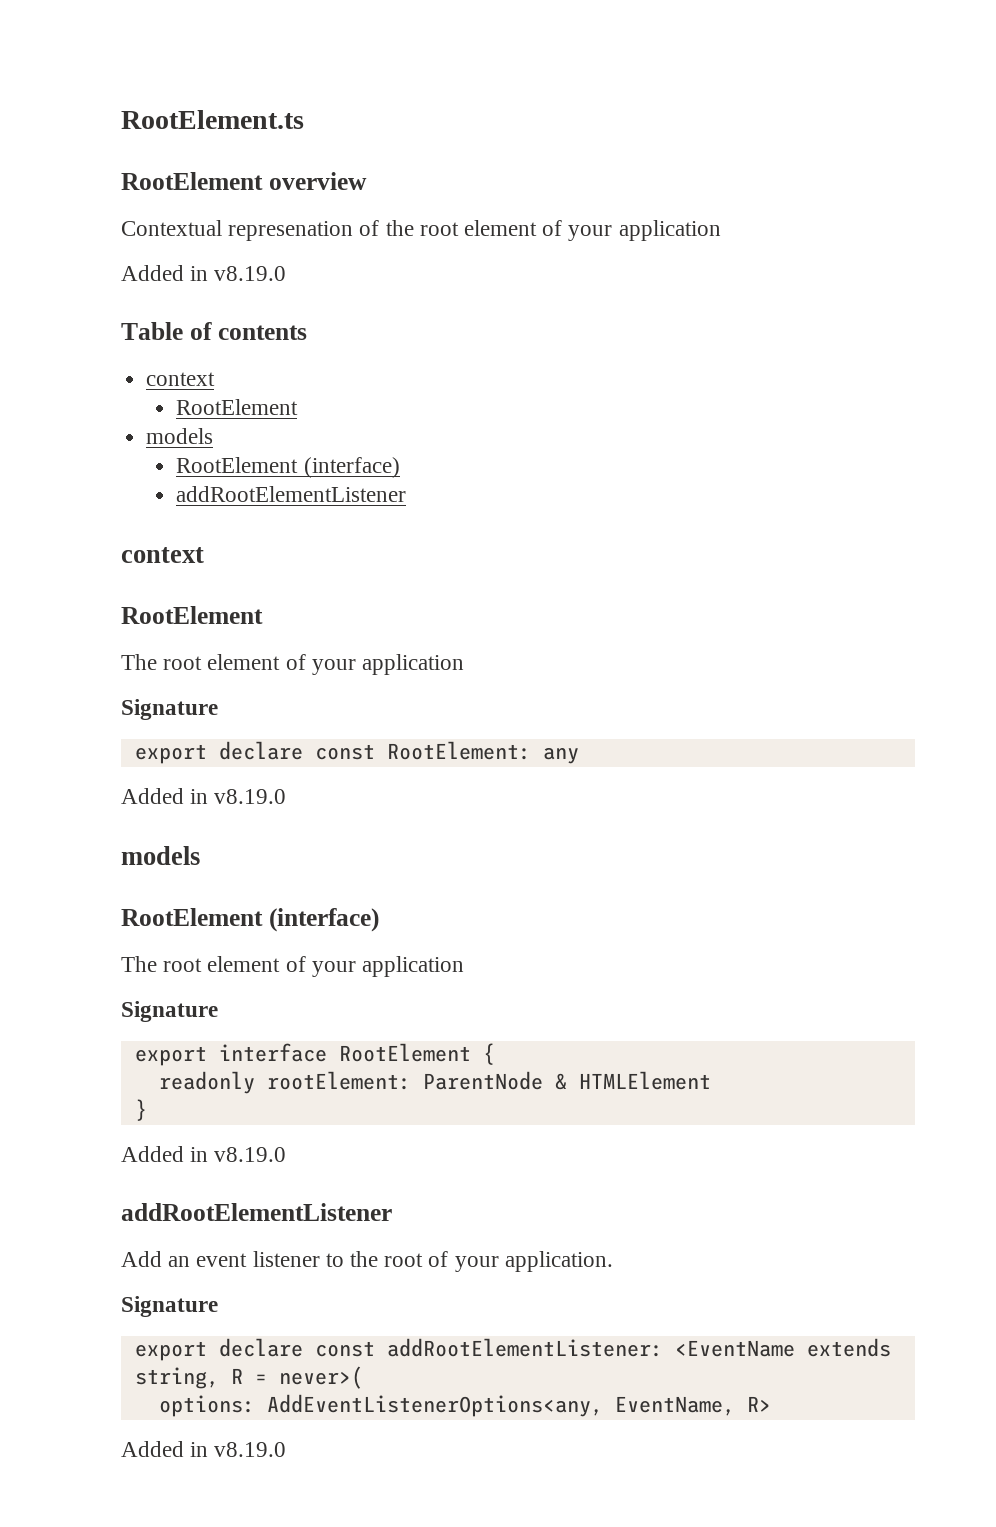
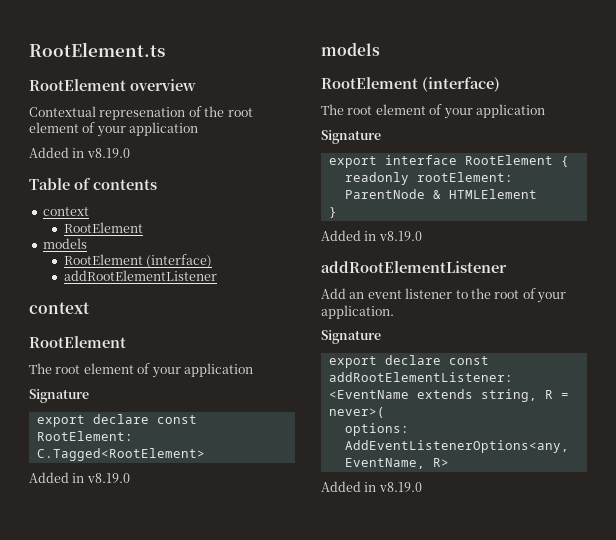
- export declare const RootElement: any
+ export declare const RootElement: C.Tagged<RootElement>

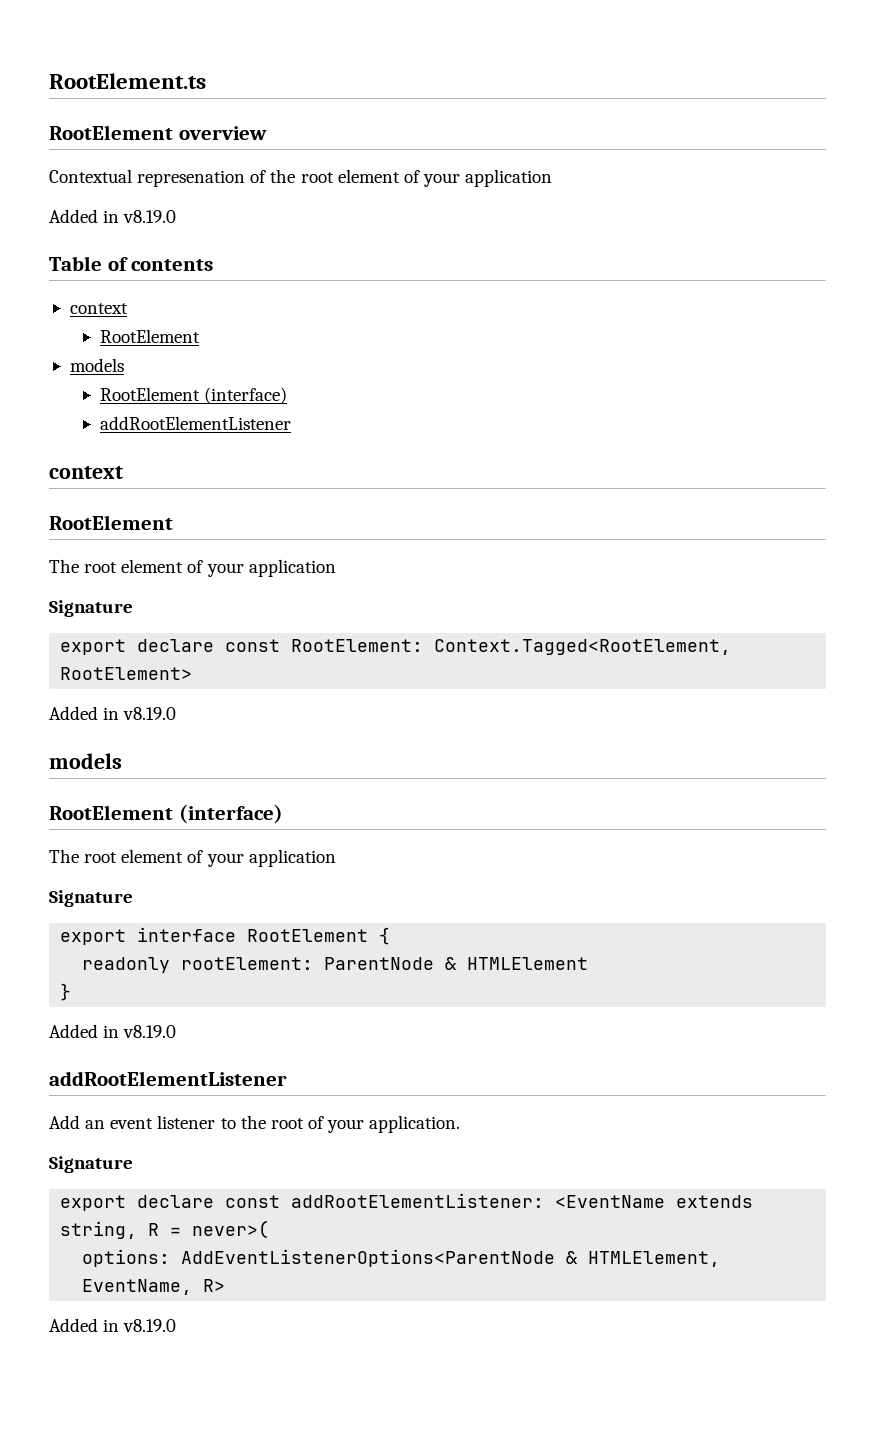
- export declare const RootElement: C.Tagged<RootElement>
+ export declare const RootElement: Context.Tagged<RootElement, RootElement>
- options: AddEventListenerOptions<any, EventName, R>
+ options: AddEventListenerOptions<ParentNode & HTMLElement, EventName, R>

